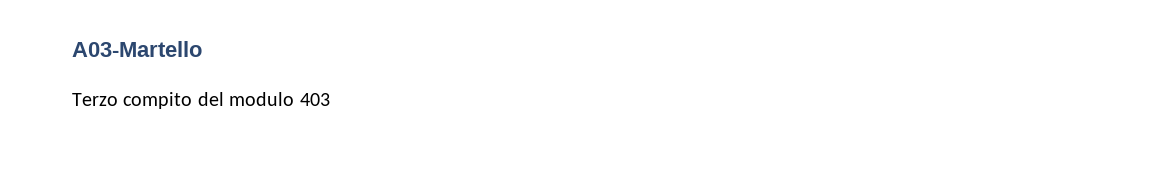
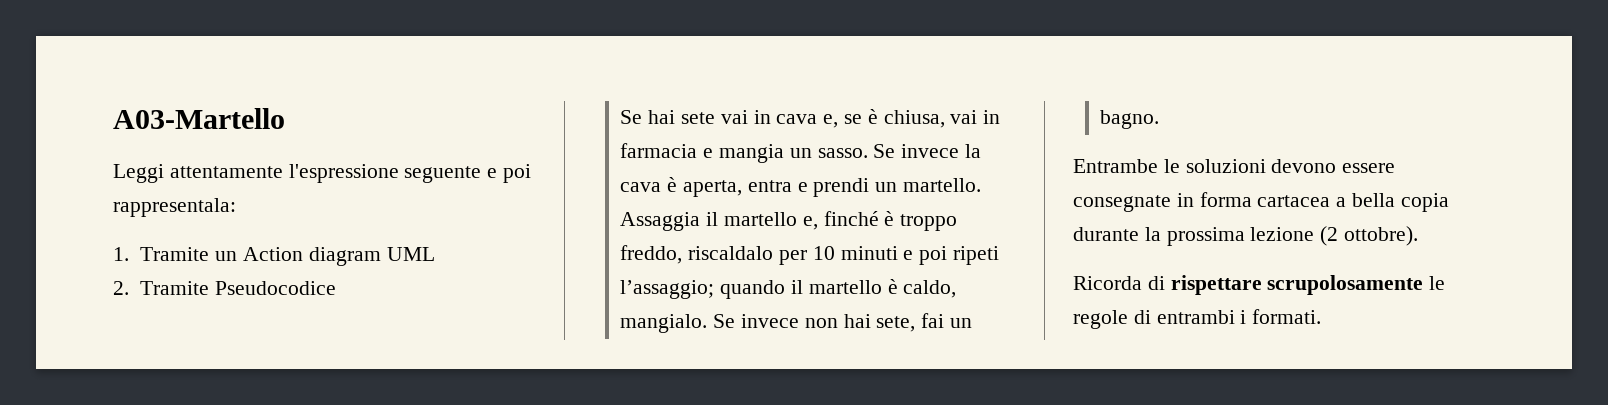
- Terzo compito del modulo 403
+ Leggi attentamente l'espressione seguente e poi rappresentala:
+ 1. Tramite un Action diagram UML
+ 2. Tramite Pseudocodice
+ Se hai sete vai in cava e, se è chiusa, vai in farmacia e mangia un sasso. Se invece la cava è aperta, entra e prendi un martello. Assaggia il martello e, finché è troppo freddo, riscaldalo per 10 minuti e poi ripeti l’assaggio; quando il martello è caldo, mangialo. Se invece non hai sete, fai un bagno.
+ Entrambe le soluzioni devono essere consegnate in forma cartacea a bella copia durante la prossima lezione (2 ottobre).
+ Ricorda di rispettare scrupolosamente le regole di entrambi i formati.

